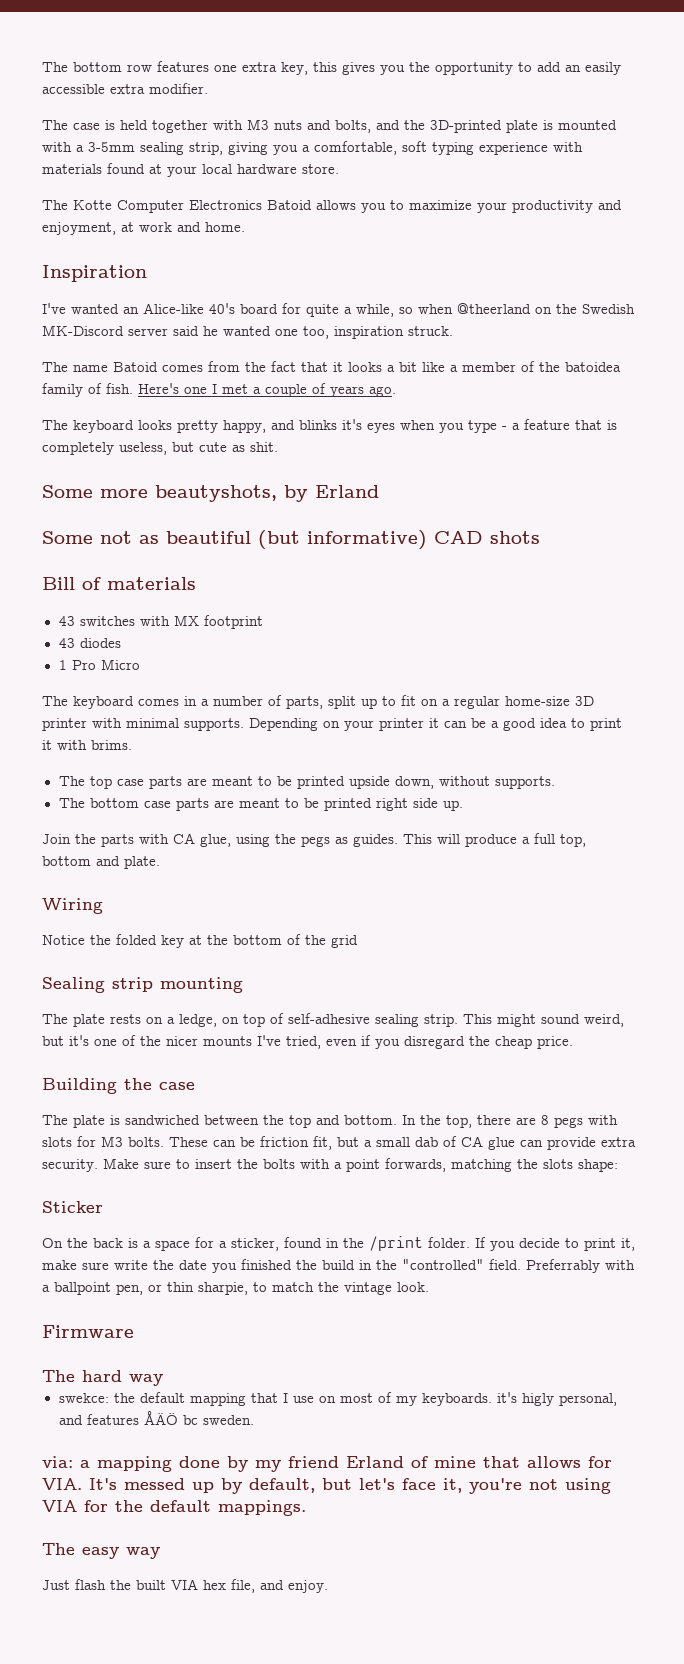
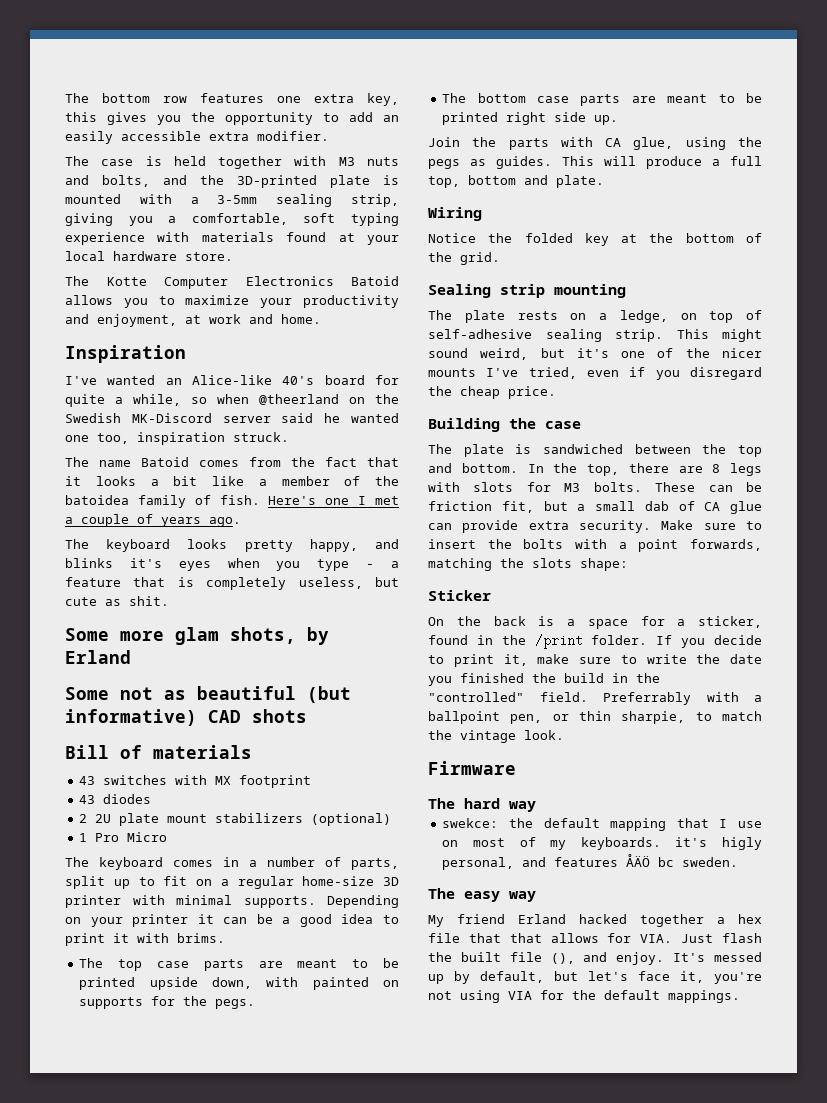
- Some more beautyshots, by Erland
+ Some more glam shots, by Erland
+ 2 2U plate mount stabilizers (optional)
- The top case parts are meant to be printed upside down, without supports.
+ The top case parts are meant to be printed upside down, with painted on supports for the pegs.
- Notice the folded key at the bottom of the grid
+ Notice the folded key at the bottom of the grid.
- In the top, there are 8 pegs with slots for M3 bolts.
+ In the top, there are 8 legs with slots for M3 bolts.
- If you decide to print it, make sure write the date you finished the build in the "controlled" field.
+ If you decide to print it, make sure to write the date you finished the build in the "controlled" field.
- via: a mapping done by my friend Erland of mine that allows for VIA. It's messed up by default, but let's face it, you're not using VIA for the default mappings.
+ The easy way
+ My friend Erland hacked together a hex file that that allows for VIA. Just flash the built file (), and enjoy. It's messed up by default, but let's face it, you're not using VIA for the default mappings.
- The easy way
- Just flash the built VIA hex file, and enjoy.

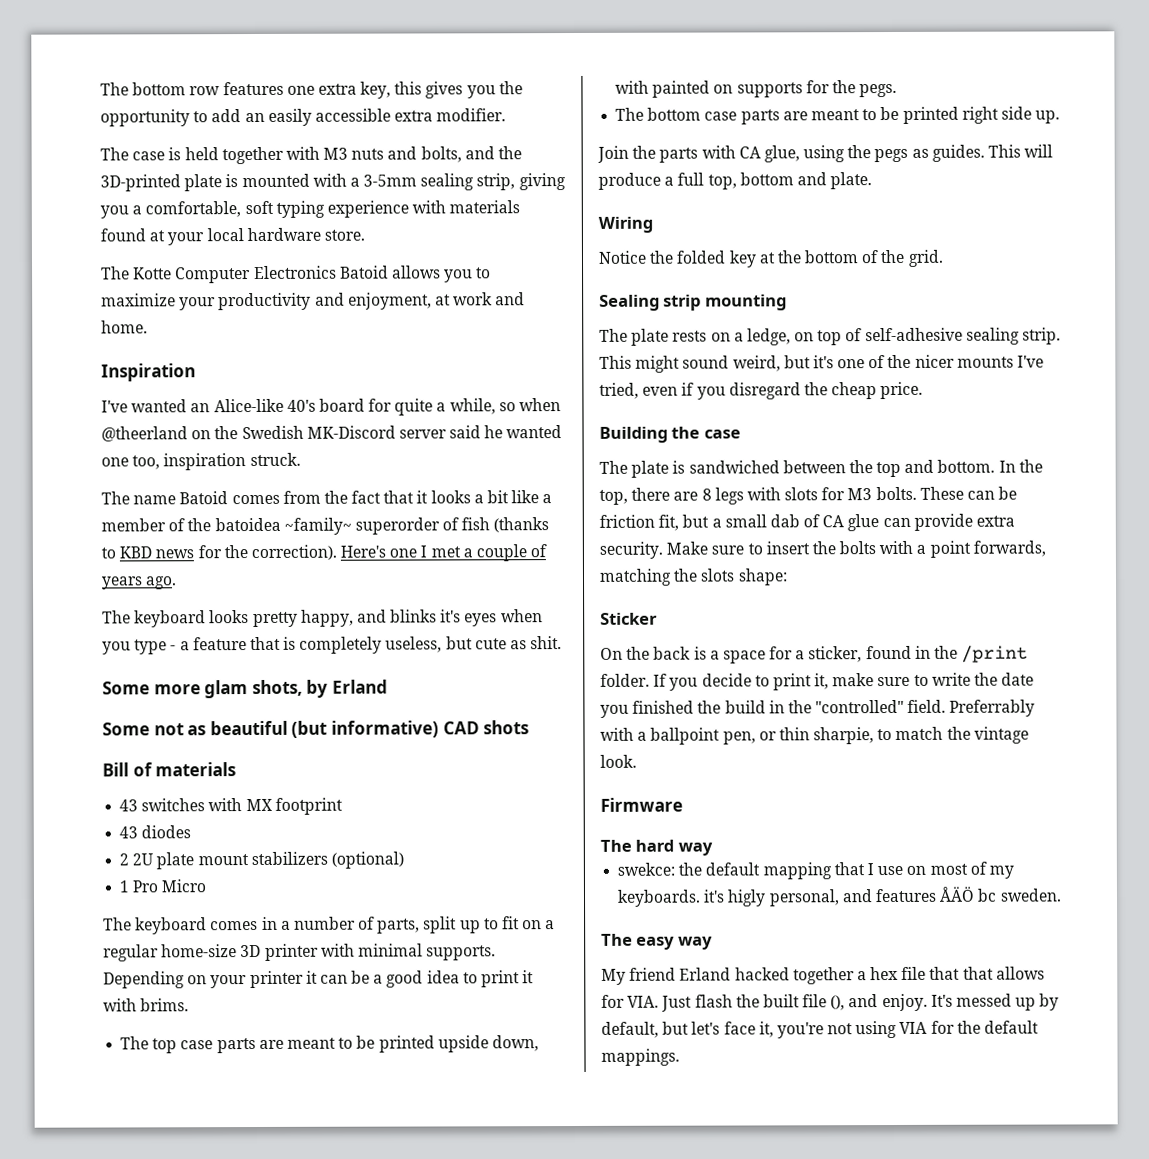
- The name Batoid comes from the fact that it looks a bit like a member of the batoidea family of fish.
+ The name Batoid comes from the fact that it looks a bit like a member of the batoidea ~family~ superorder of fish (thanks to KBD news for the correction).

